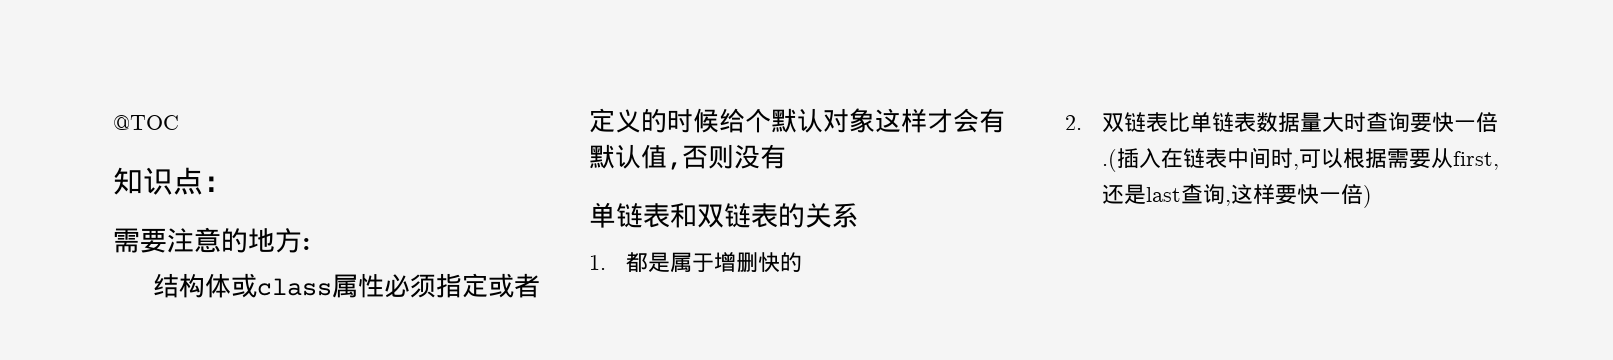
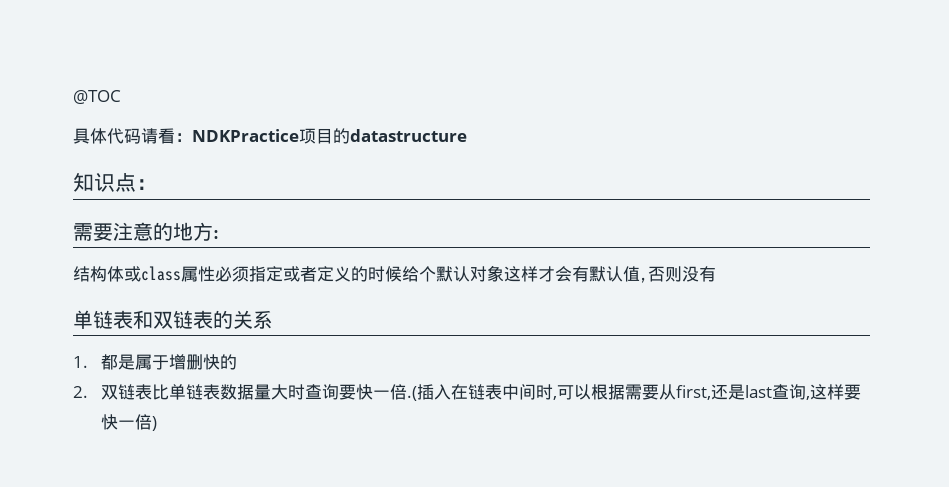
+ 具体代码请看：NDKPractice项目的datastructure

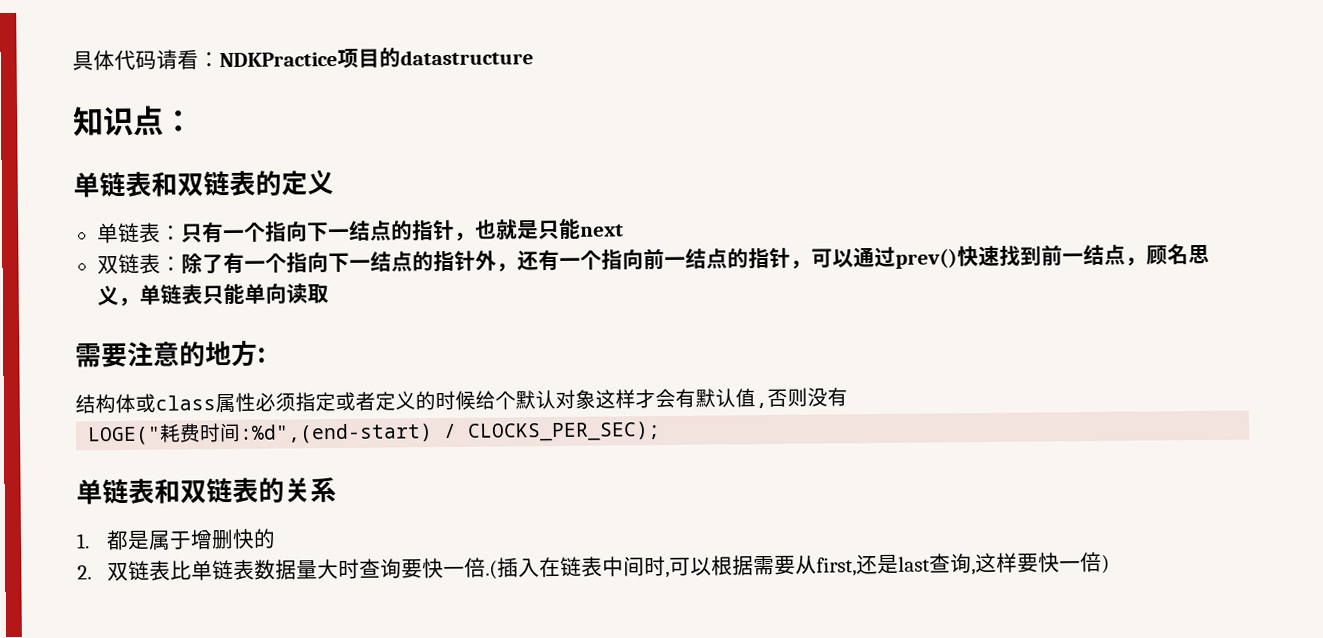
- @TOC
+ 单链表和双链表的定义
+ 单链表：只有一个指向下一结点的指针，也就是只能next
+ 双链表：除了有一个指向下一结点的指针外，还有一个指向前一结点的指针，可以通过prev()快速找到前一结点，顾名思义，单链表只能单向读取
+ LOGE("耗费时间:%d",(end-start) / CLOCKS_PER_SEC);

